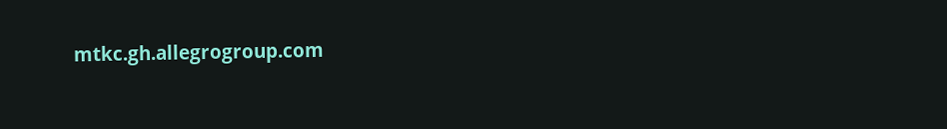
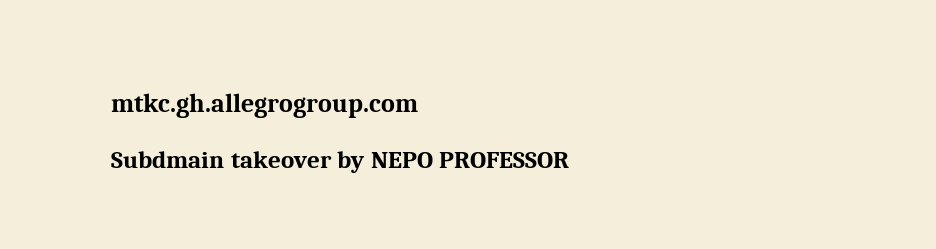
+ Subdmain takeover by NEPO PROFESSOR

